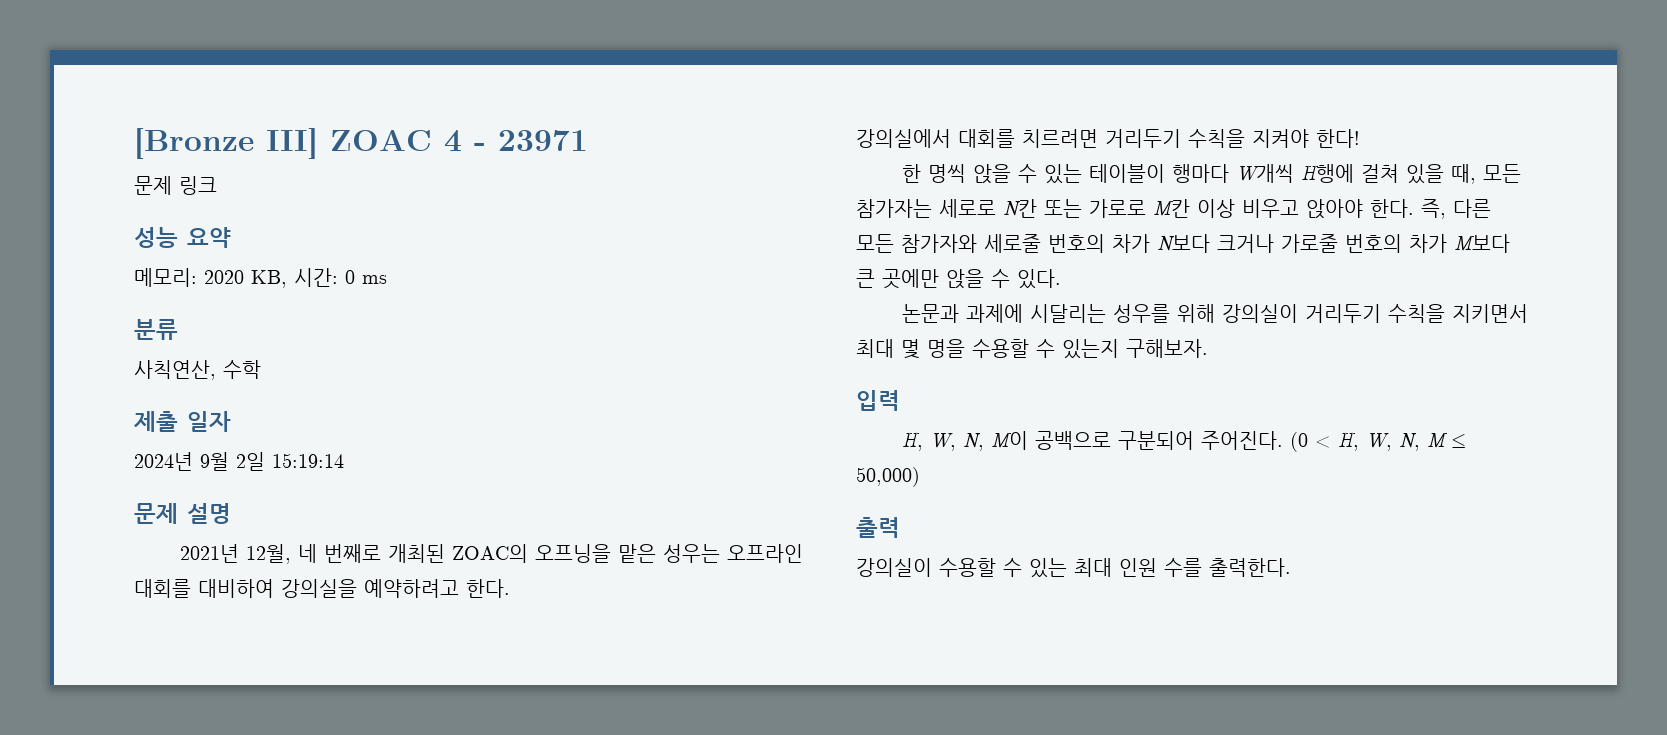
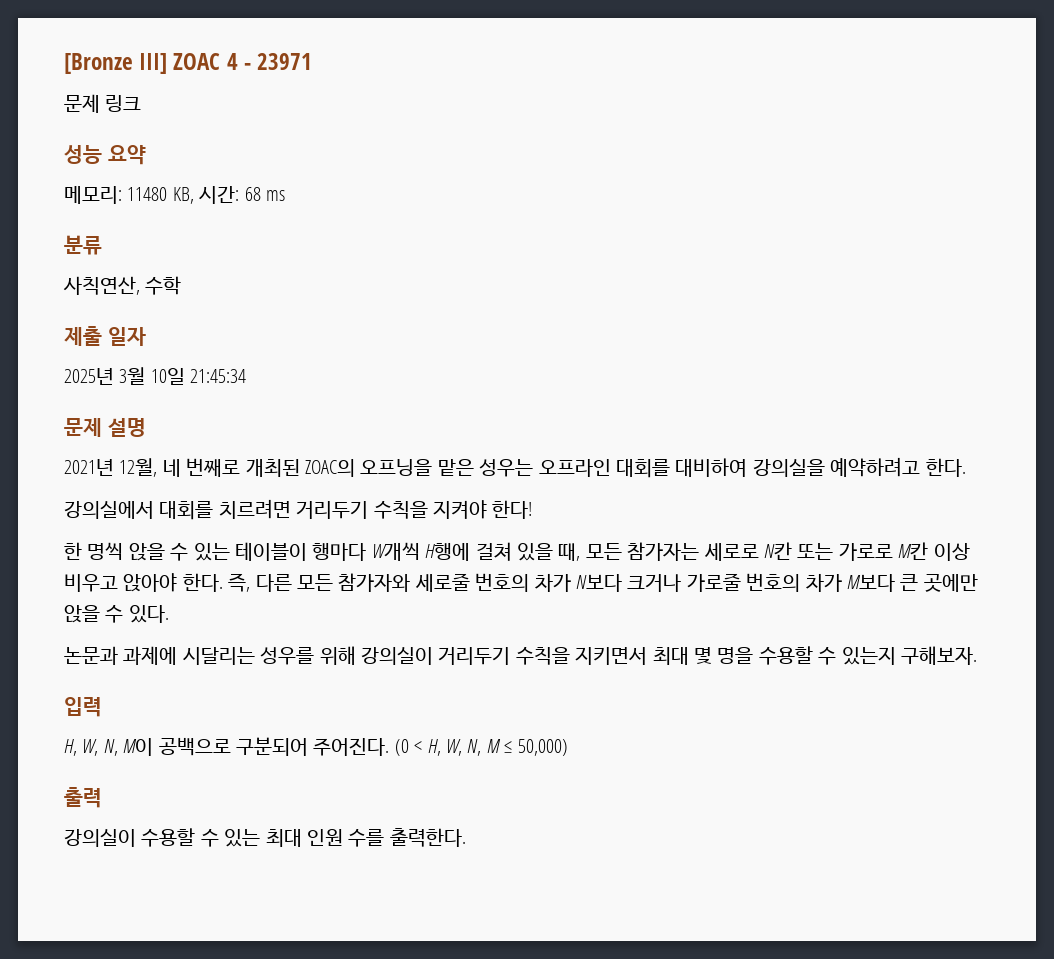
- 메모리: 2020 KB, 시간: 0 ms
+ 메모리: 11480 KB, 시간: 68 ms
- 2024년 9월 2일 15:19:14
+ 2025년 3월 10일 21:45:34

